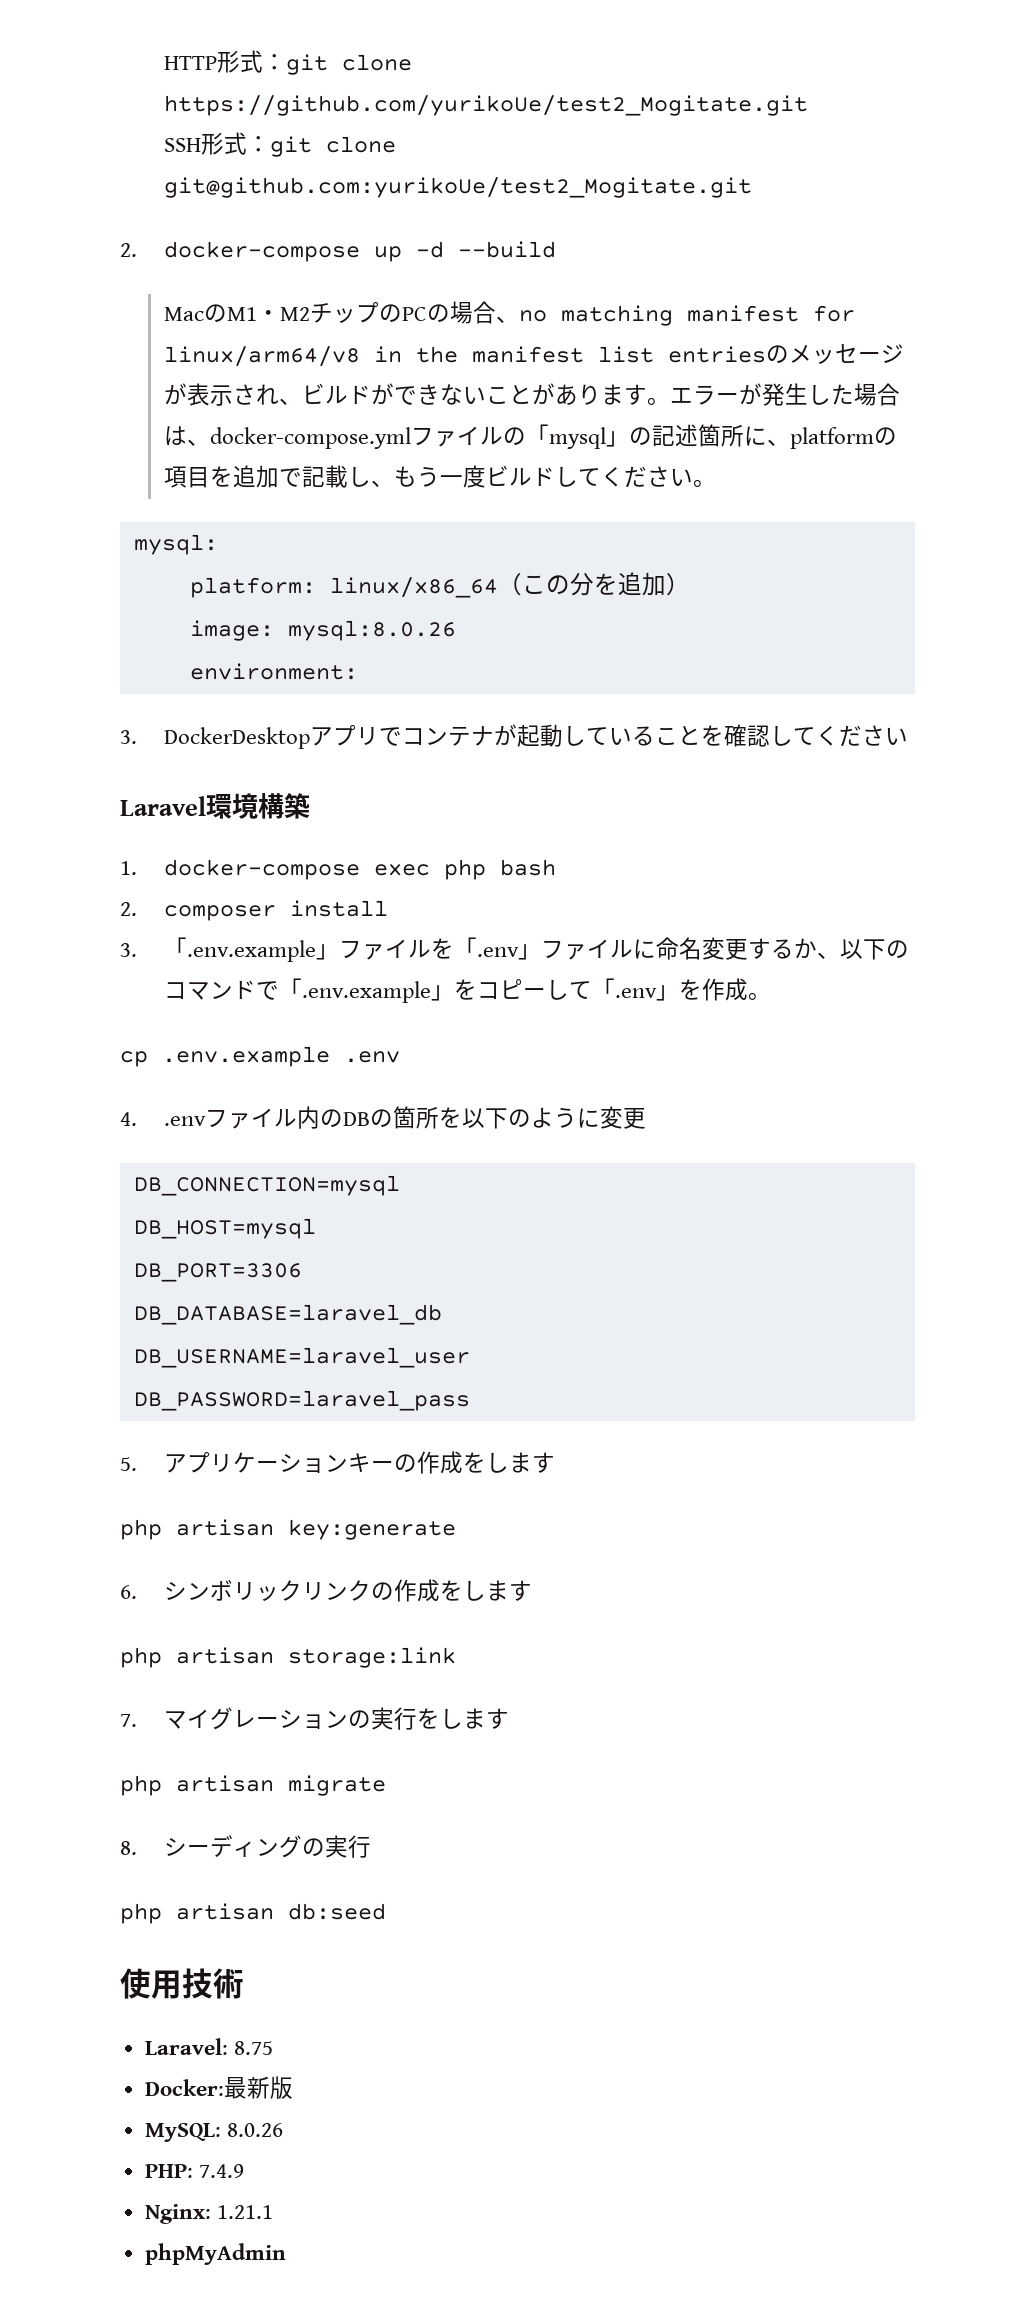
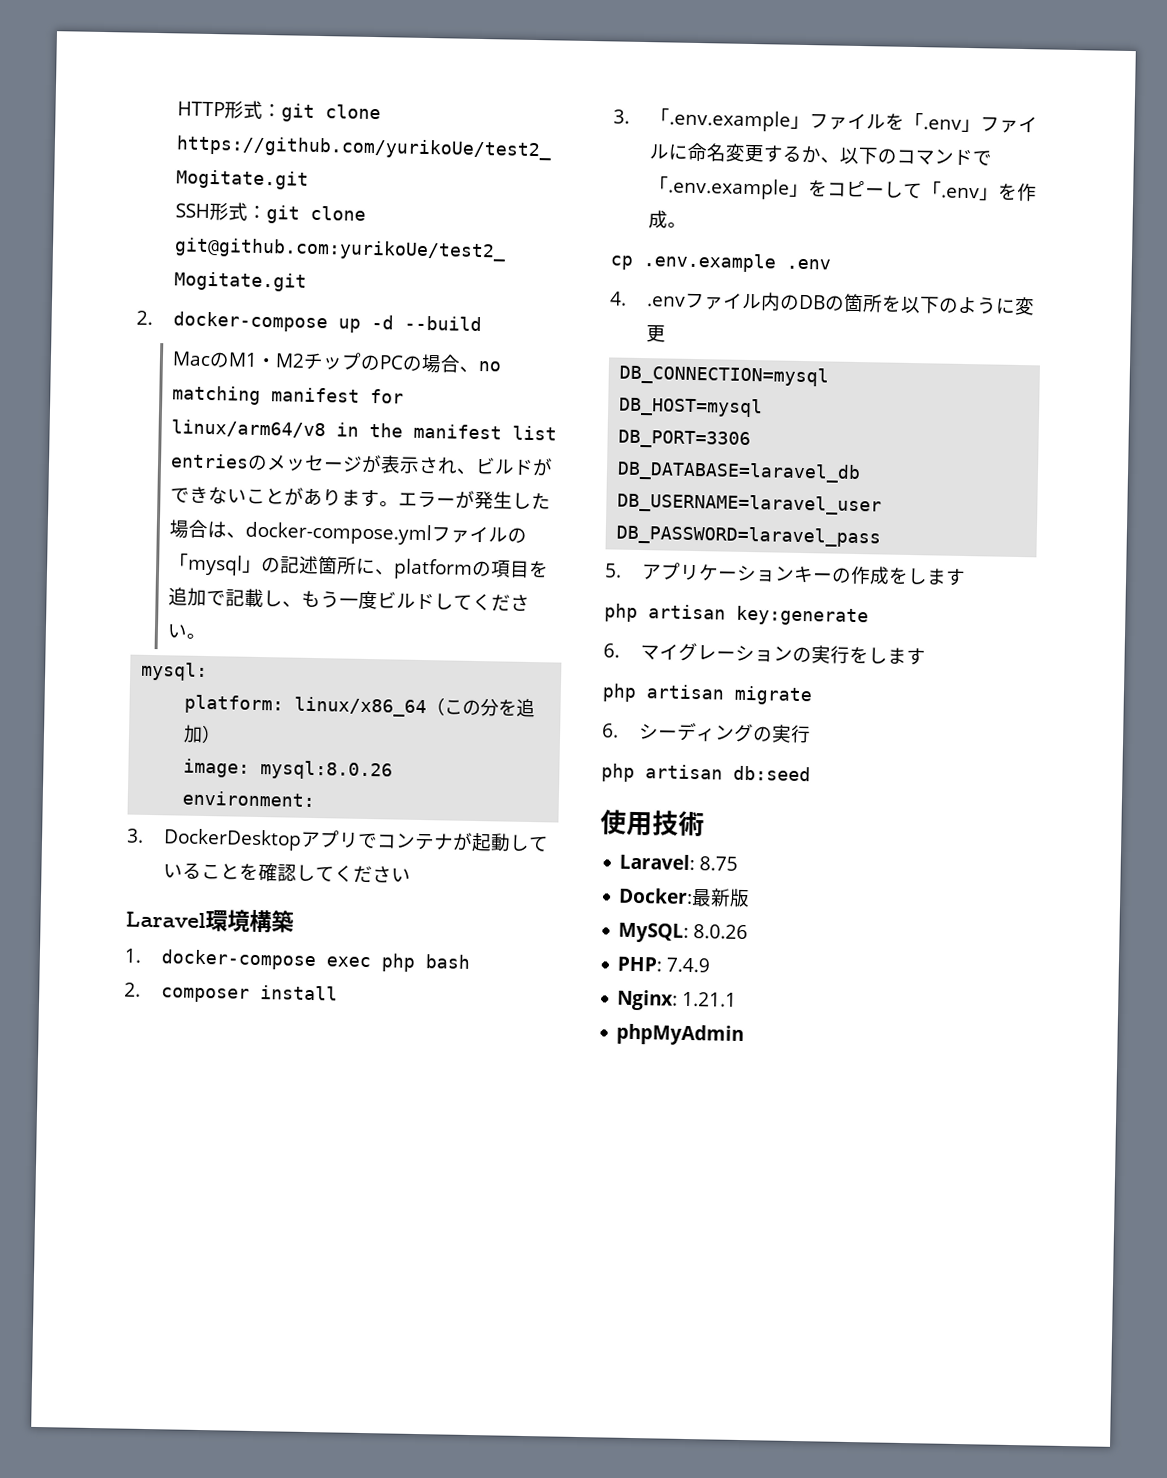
- 6.シンボリックリンクの作成をします
- php artisan storage:link
- 7.マイグレーションの実行をします
+ 6.マイグレーションの実行をします
- 8.シーディングの実行
+ 6.シーディングの実行

